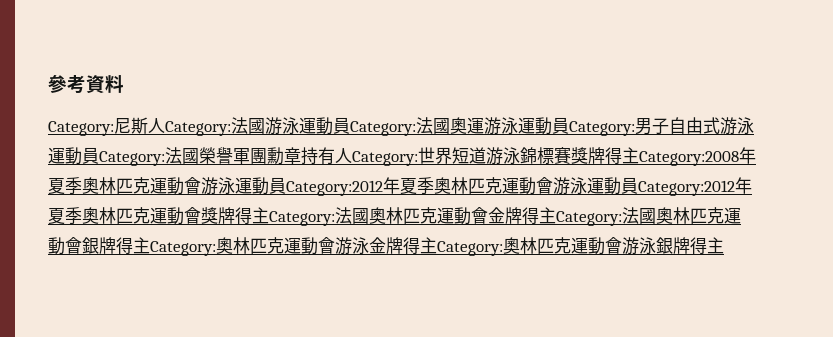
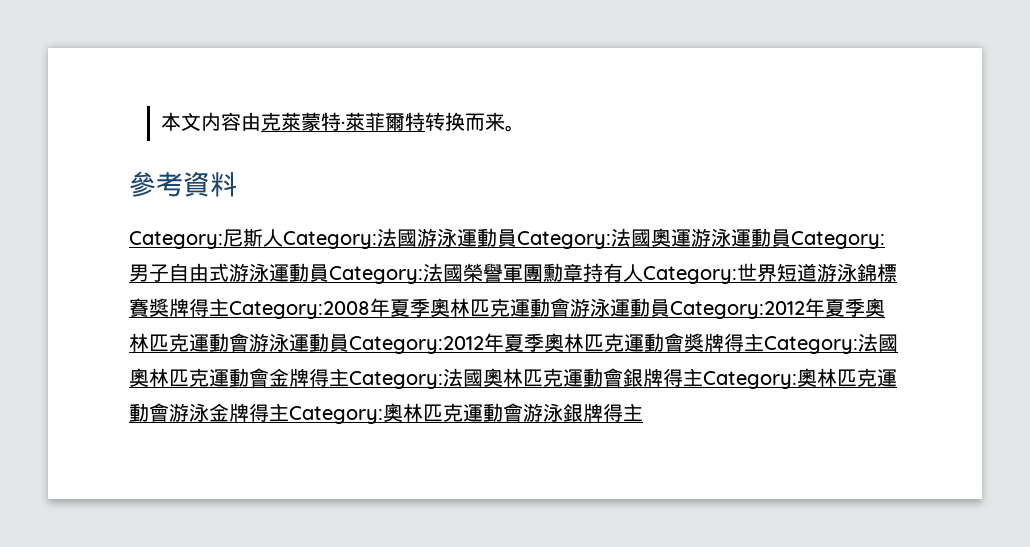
+ 本文内容由克萊蒙特·萊菲爾特转换而来。

